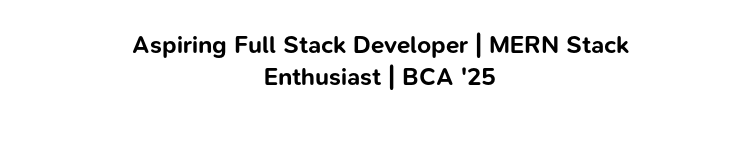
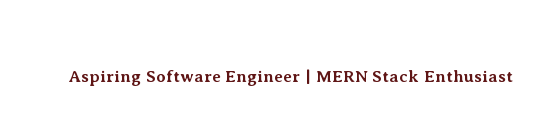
- Aspiring Full Stack Developer | MERN Stack Enthusiast | BCA '25
+ Aspiring Software Engineer | MERN Stack Enthusiast

